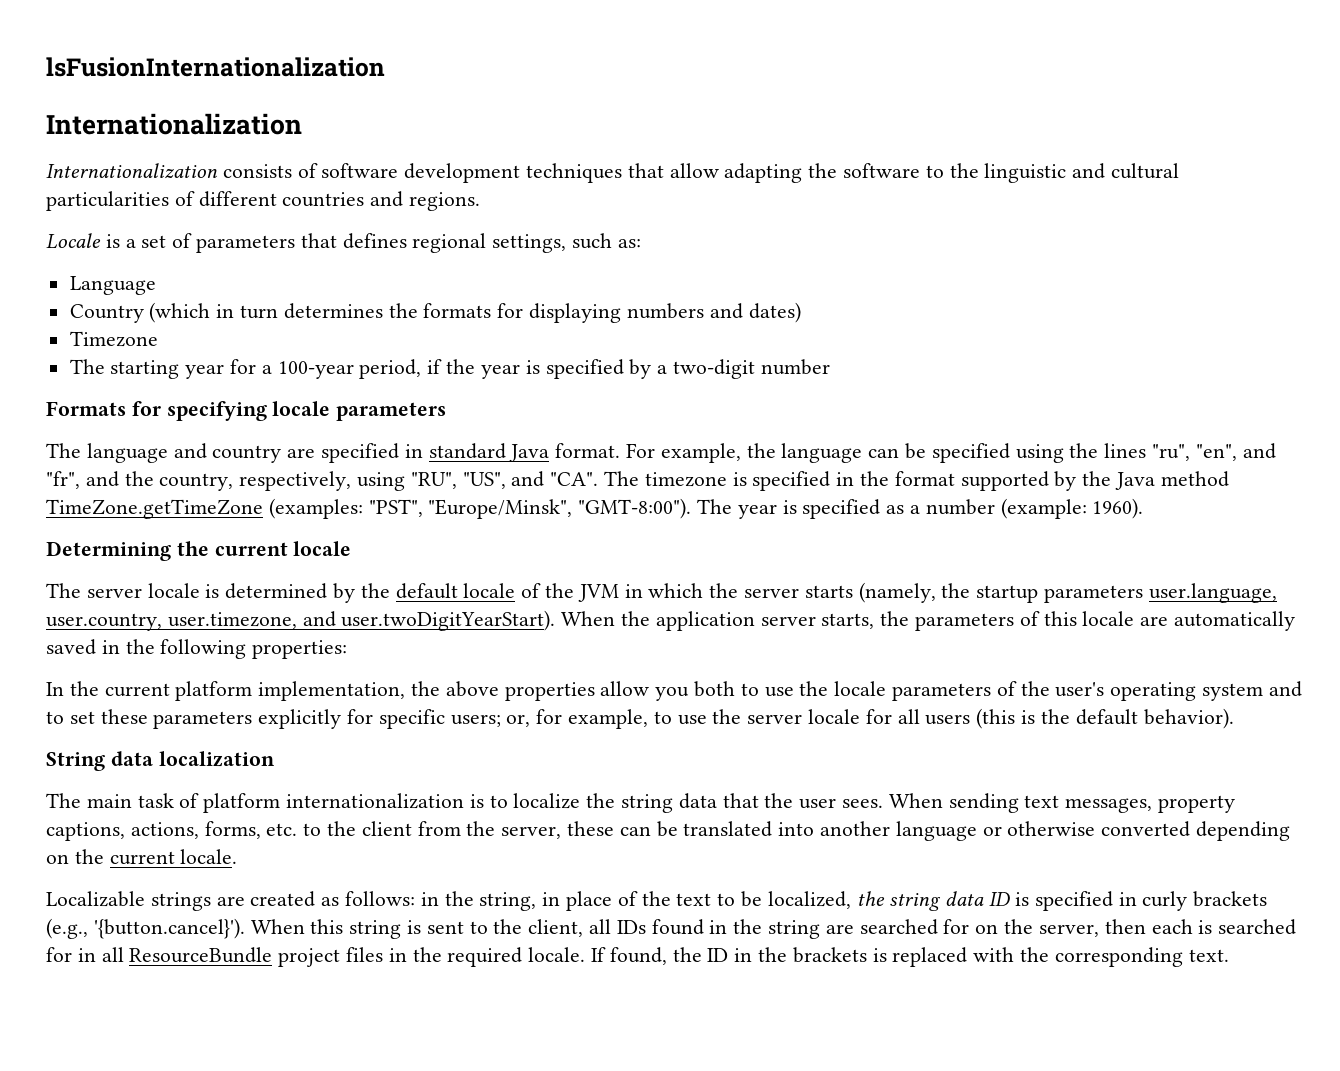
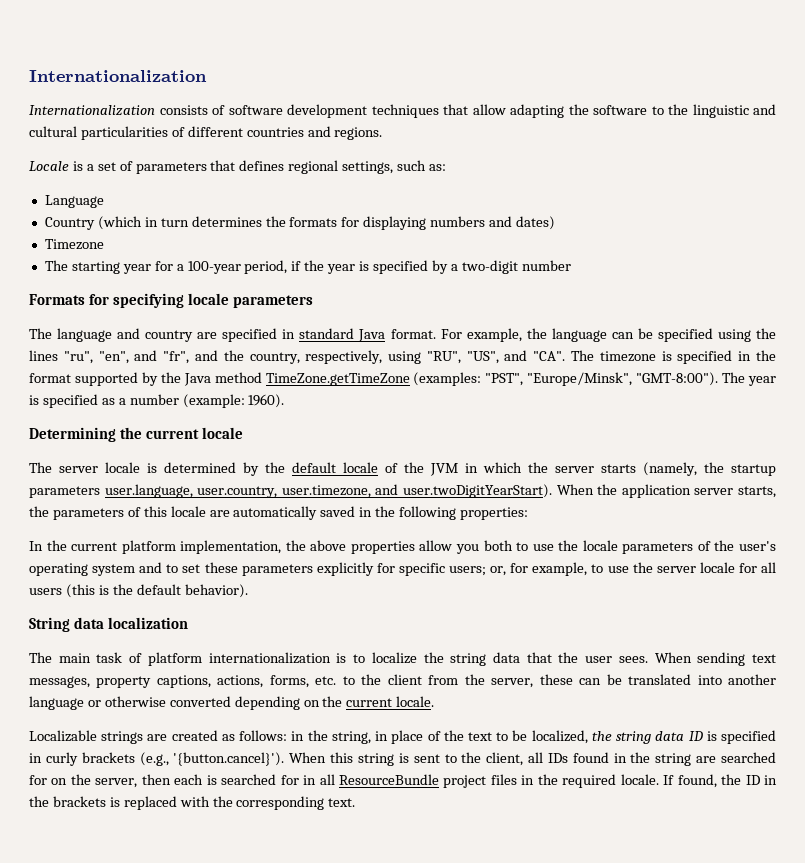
- lsFusionInternationalization

